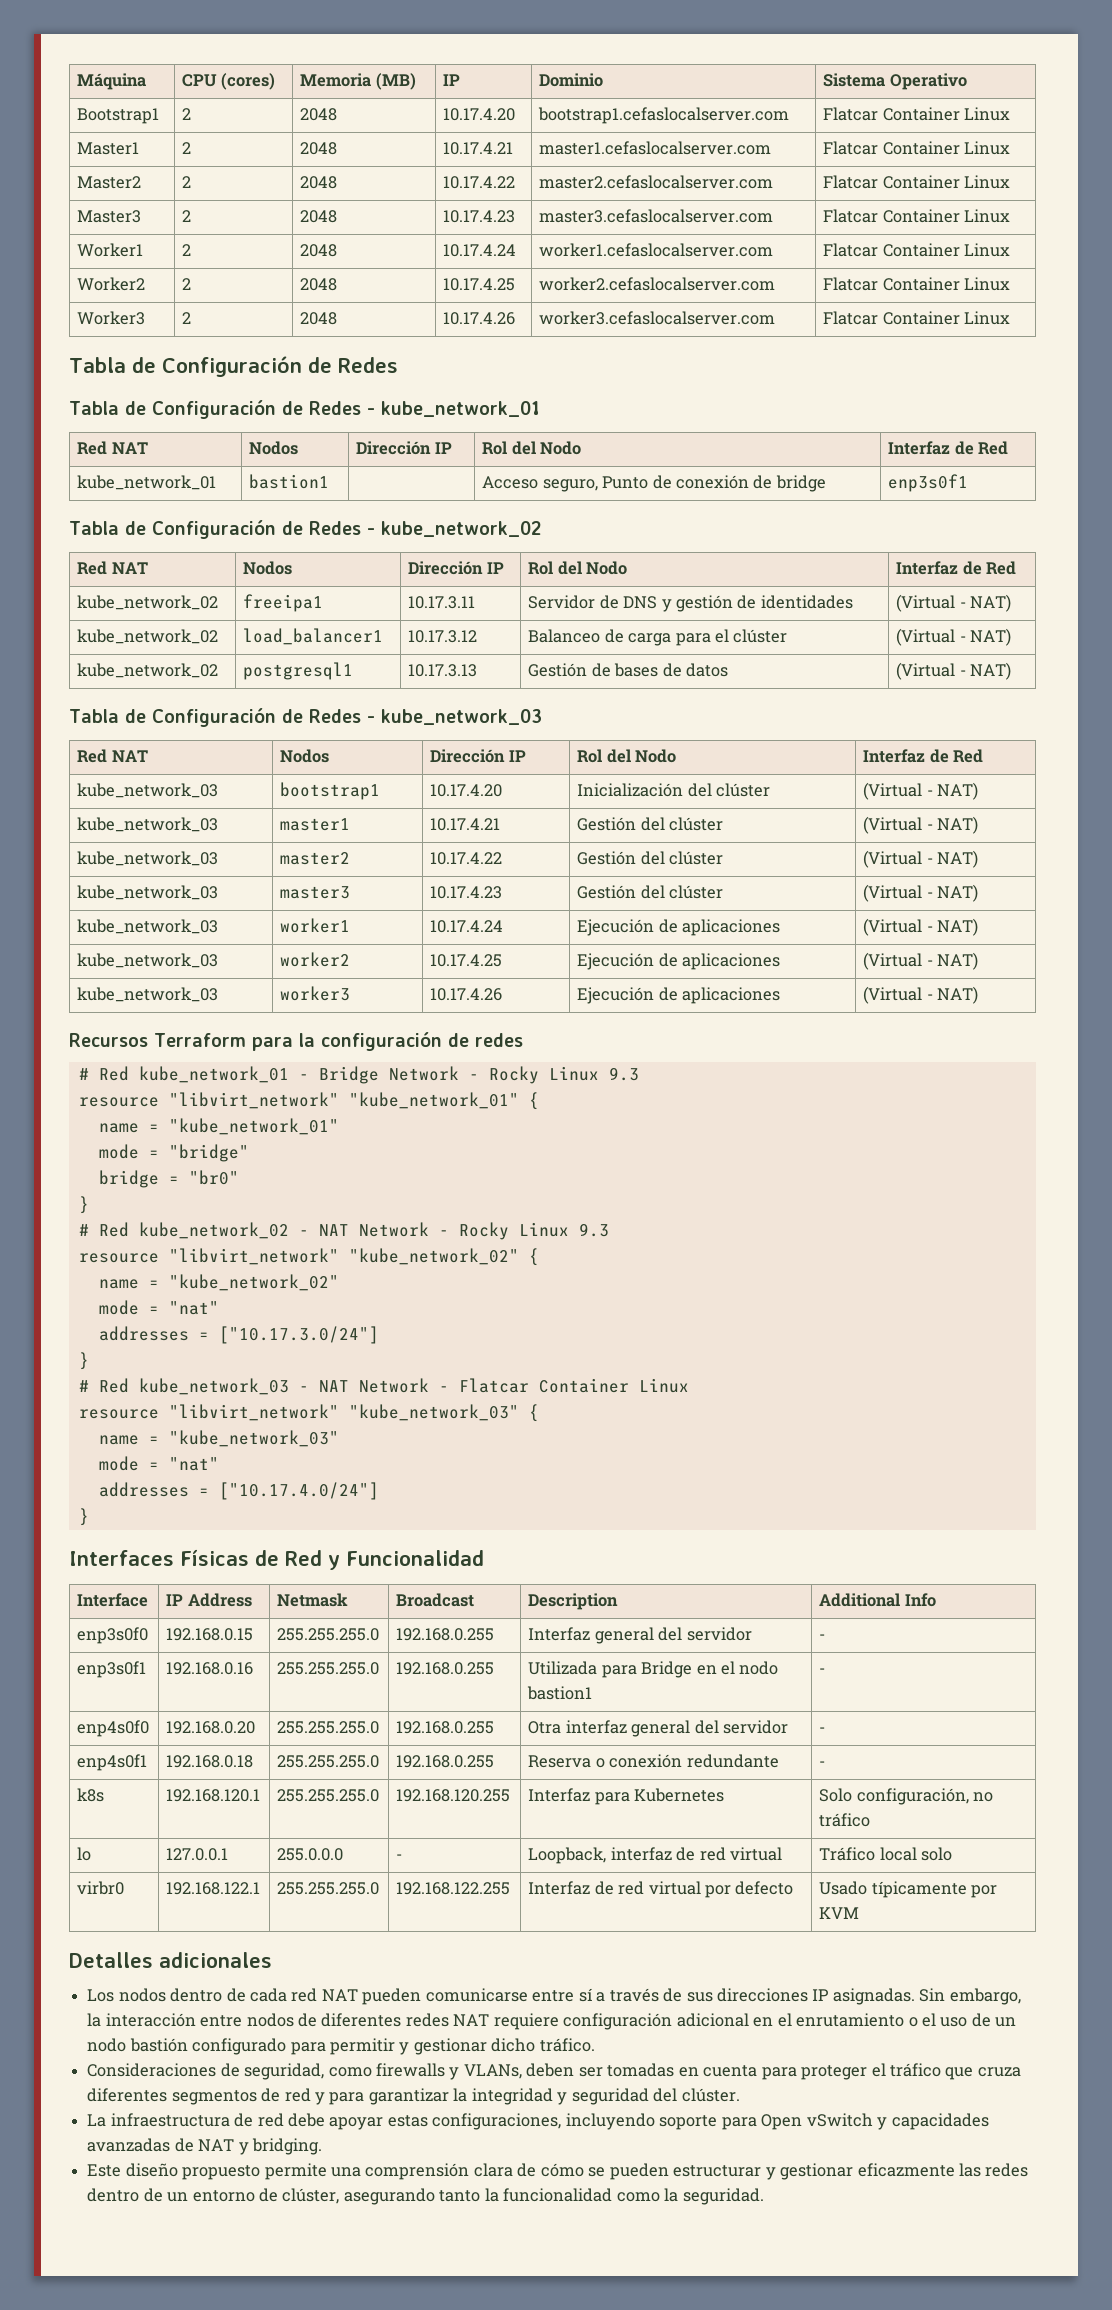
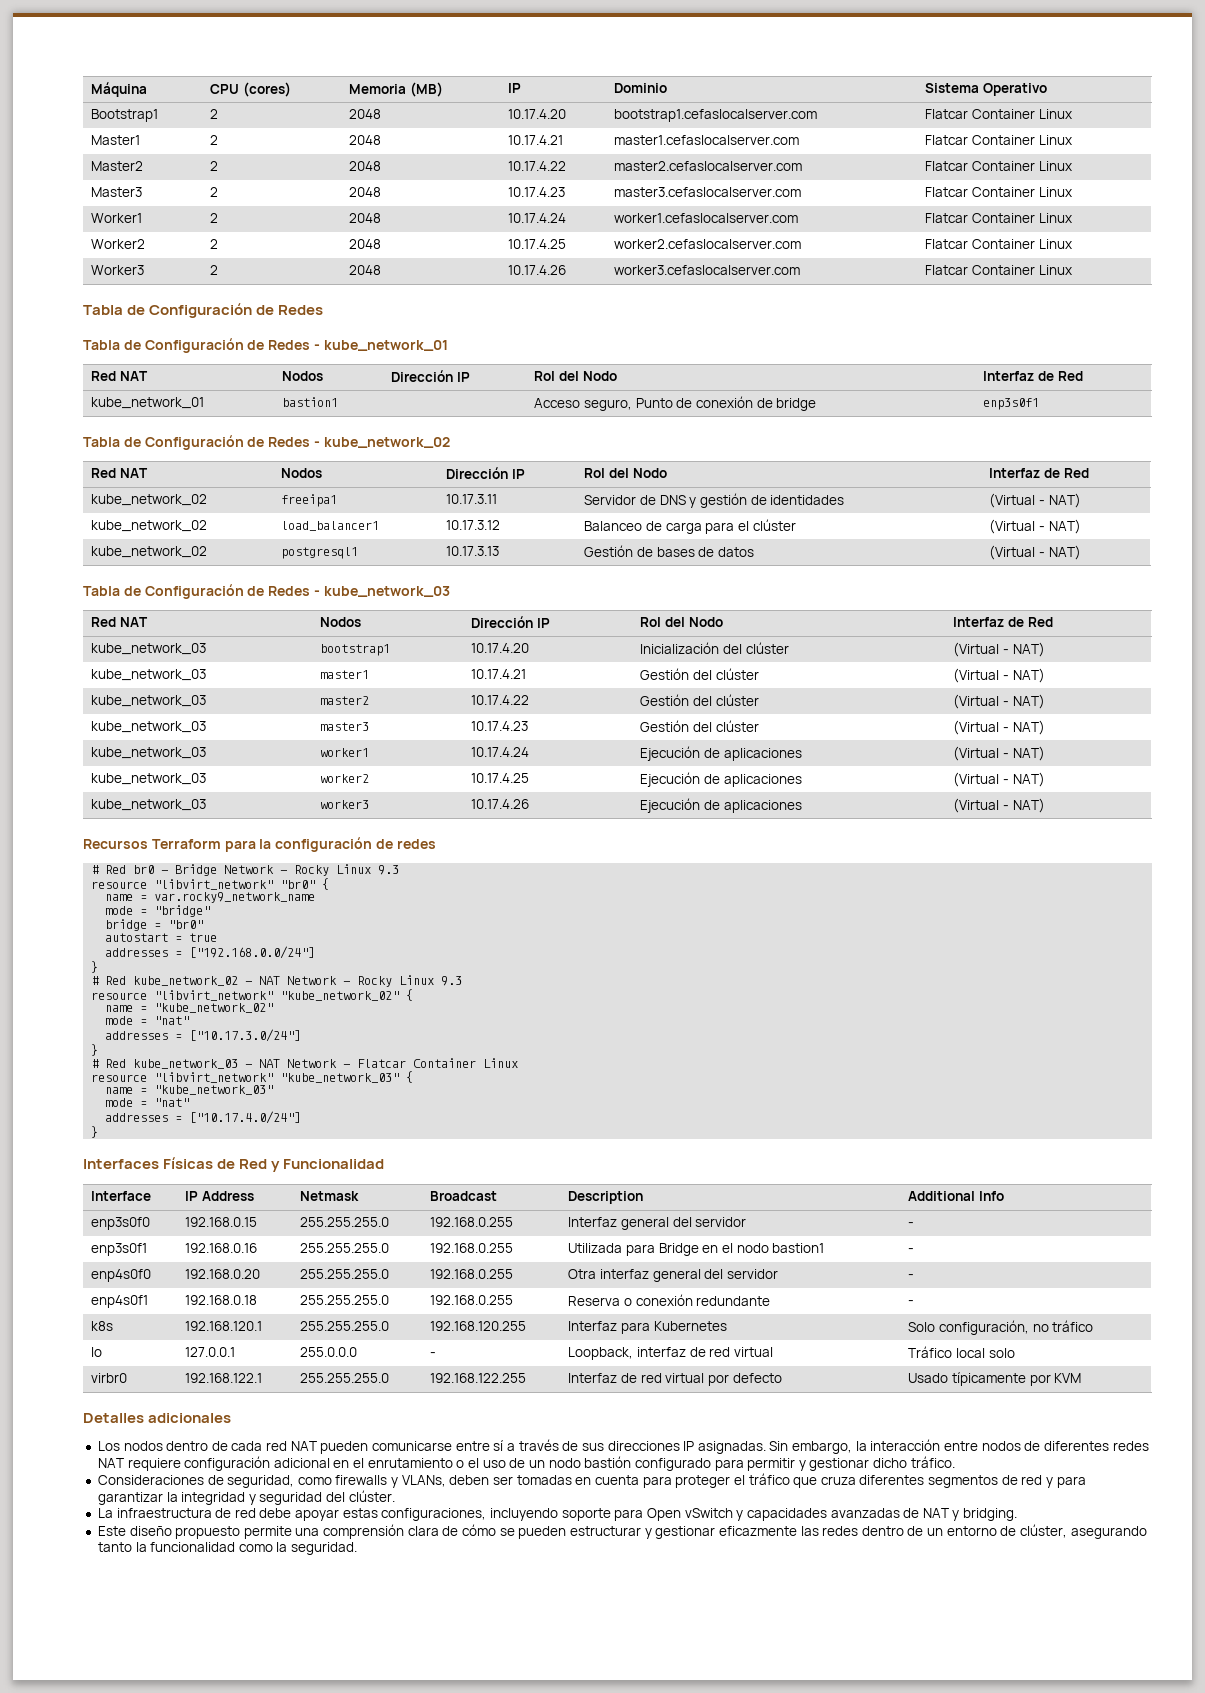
- # Red kube_network_01 - Bridge Network - Rocky Linux 9.3
+ # Red br0 - Bridge Network - Rocky Linux 9.3
- resource "libvirt_network" "kube_network_01" {
- name = "kube_network_01"
+ resource "libvirt_network" "br0" {
+ name = var.rocky9_network_name
+ autostart = true
+ addresses = ["192.168.0.0/24"]

